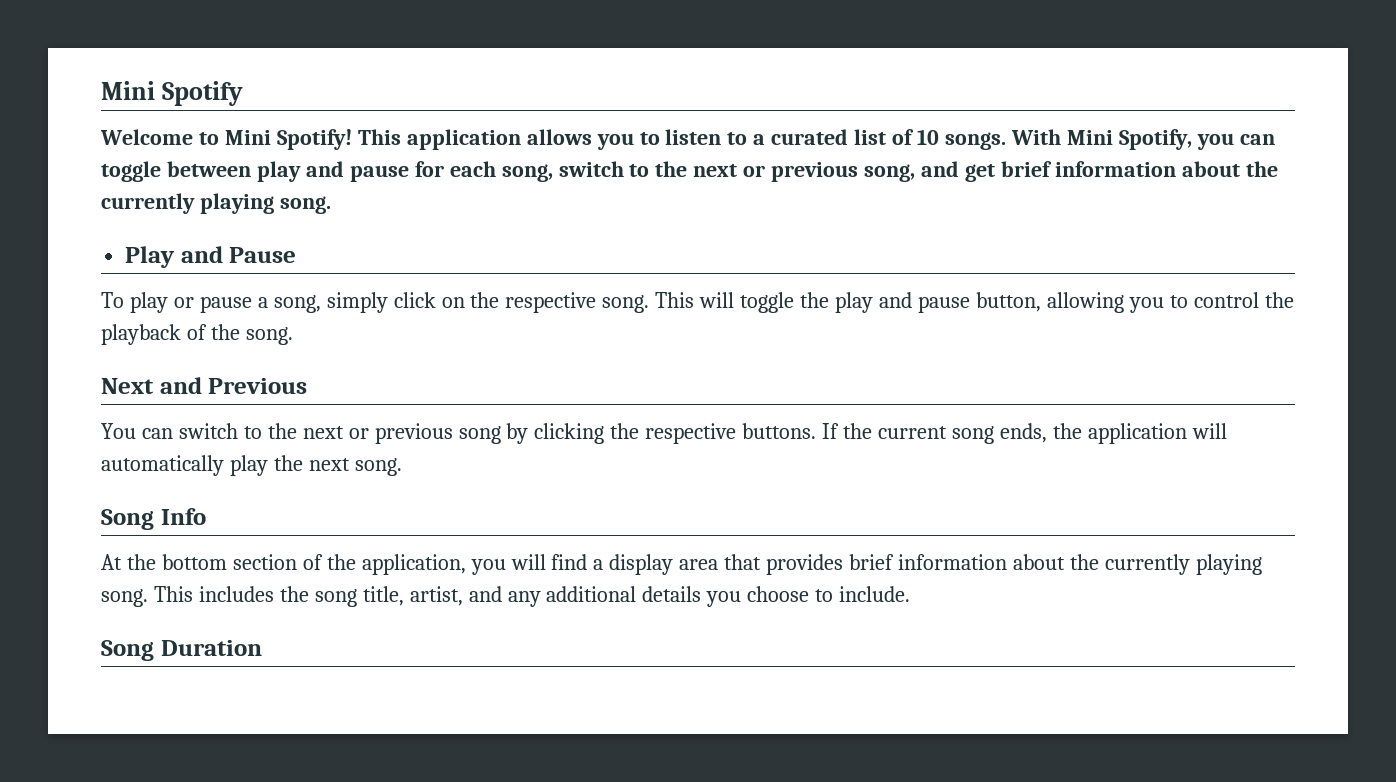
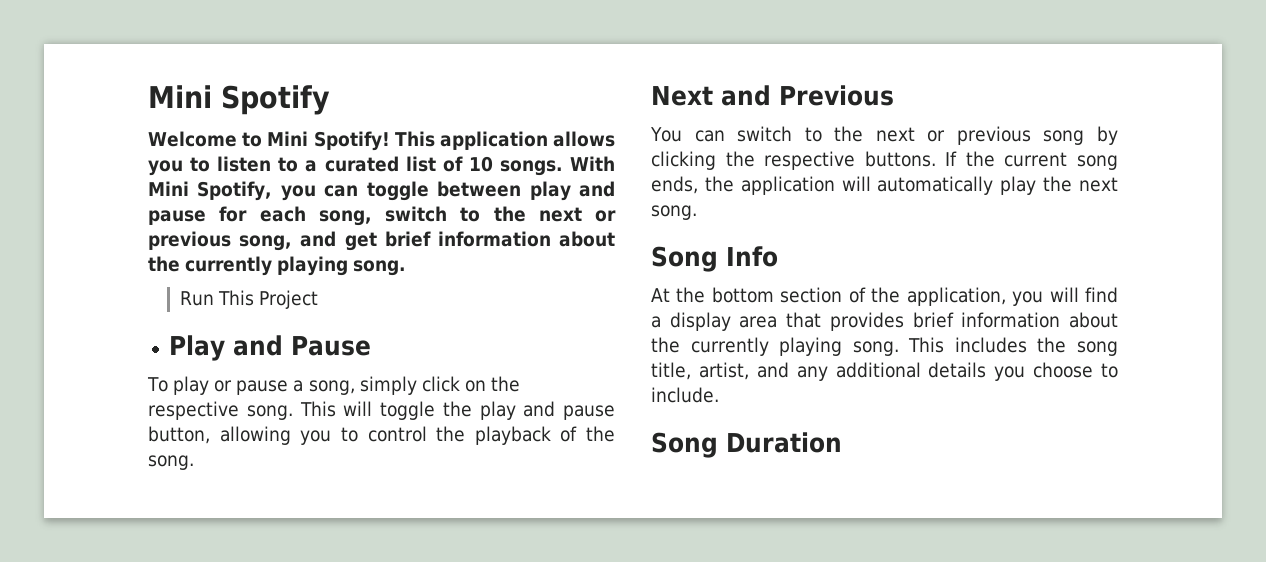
+ Run This Project

